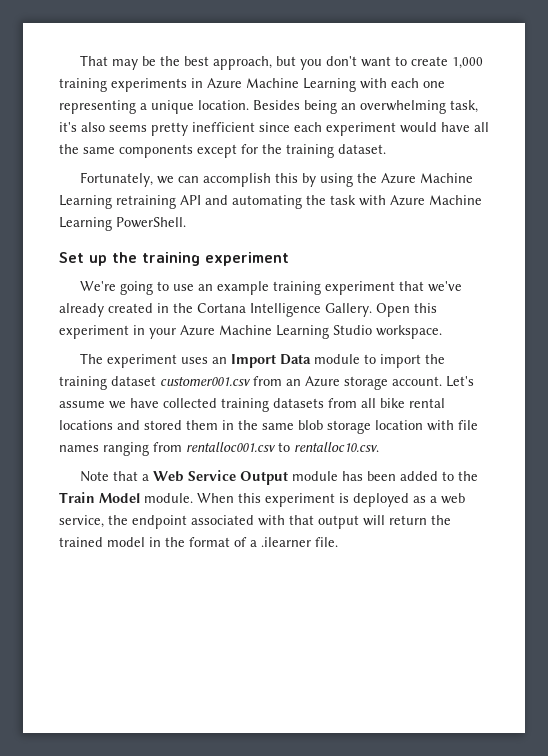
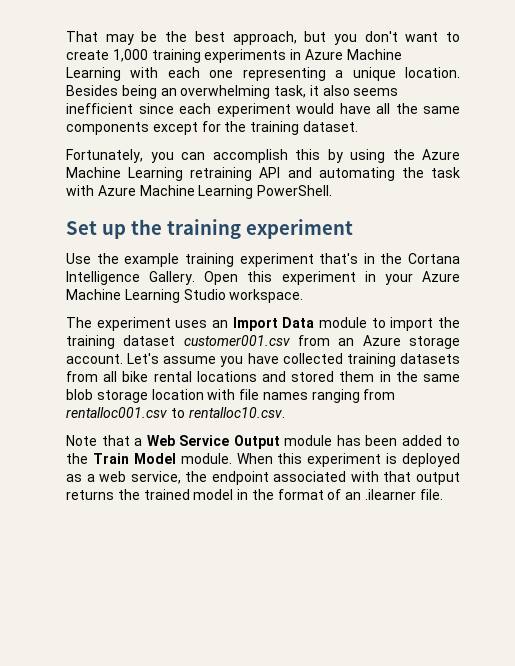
- Besides being an overwhelming task, it's also seems pretty inefficient since each experiment would have all the same components except for the training dataset.
+ Besides being an overwhelming task, it also seems inefficient since each experiment would have all the same components except for the training dataset.
- Fortunately, we can accomplish this by using the Azure Machine Learning retraining API and automating the task with Azure Machine Learning PowerShell.
+ Fortunately, you can accomplish this by using the Azure Machine Learning retraining API and automating the task with Azure Machine Learning PowerShell.
- We're going to use an example training experiment that we've already created in the Cortana Intelligence Gallery.
+ Use the example training experiment that's in the Cortana Intelligence Gallery.
- Let's assume we have collected training datasets from all bike rental locations and stored them in the same blob storage location with file names ranging from rentalloc001.csv to rentalloc10.csv.
+ Let's assume you have collected training datasets from all bike rental locations and stored them in the same blob storage location with file names ranging from rentalloc001.csv to rentalloc10.csv.
- When this experiment is deployed as a web service, the endpoint associated with that output will return the trained model in the format of a .ilearner file.
+ When this experiment is deployed as a web service, the endpoint associated with that output returns the trained model in the format of an .ilearner file.

